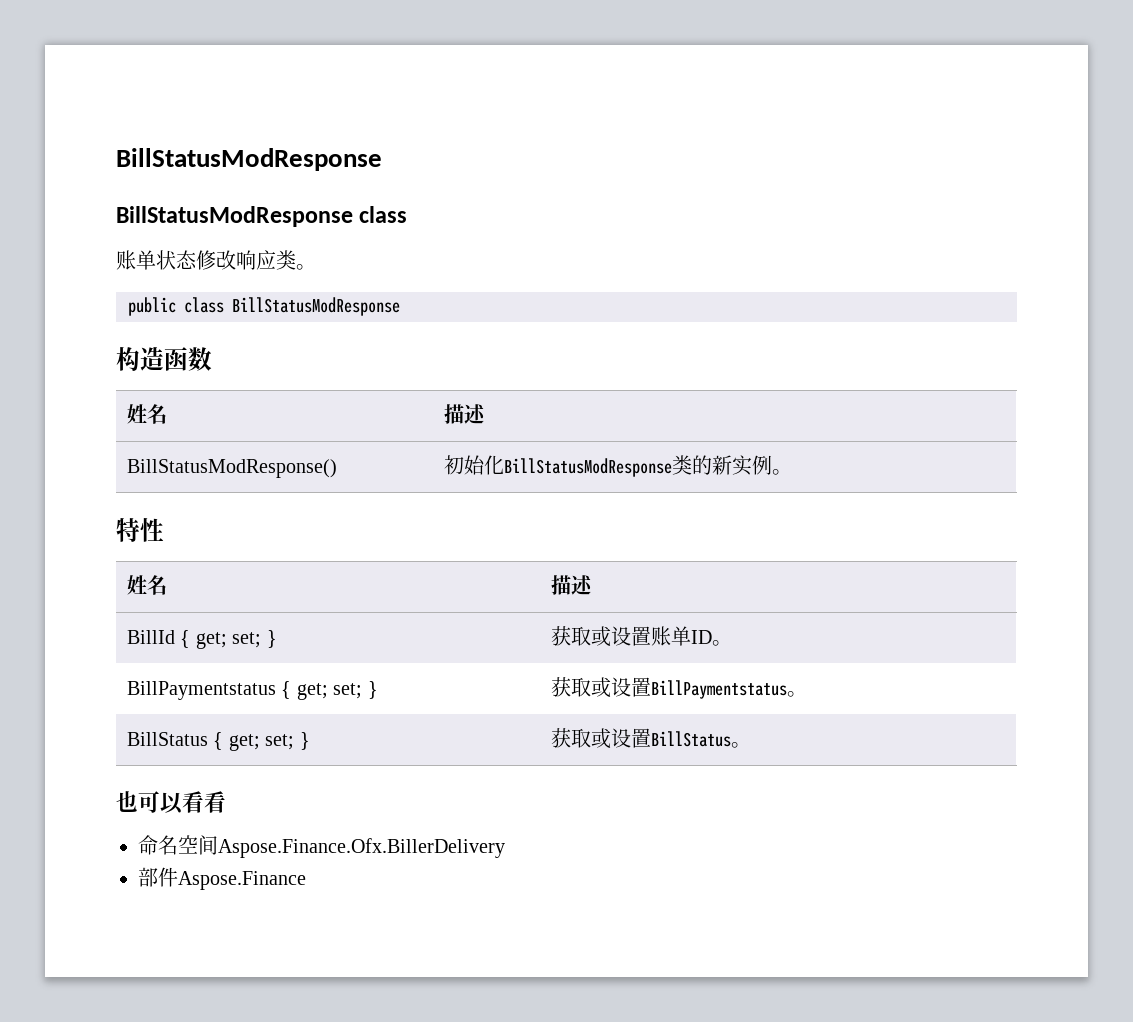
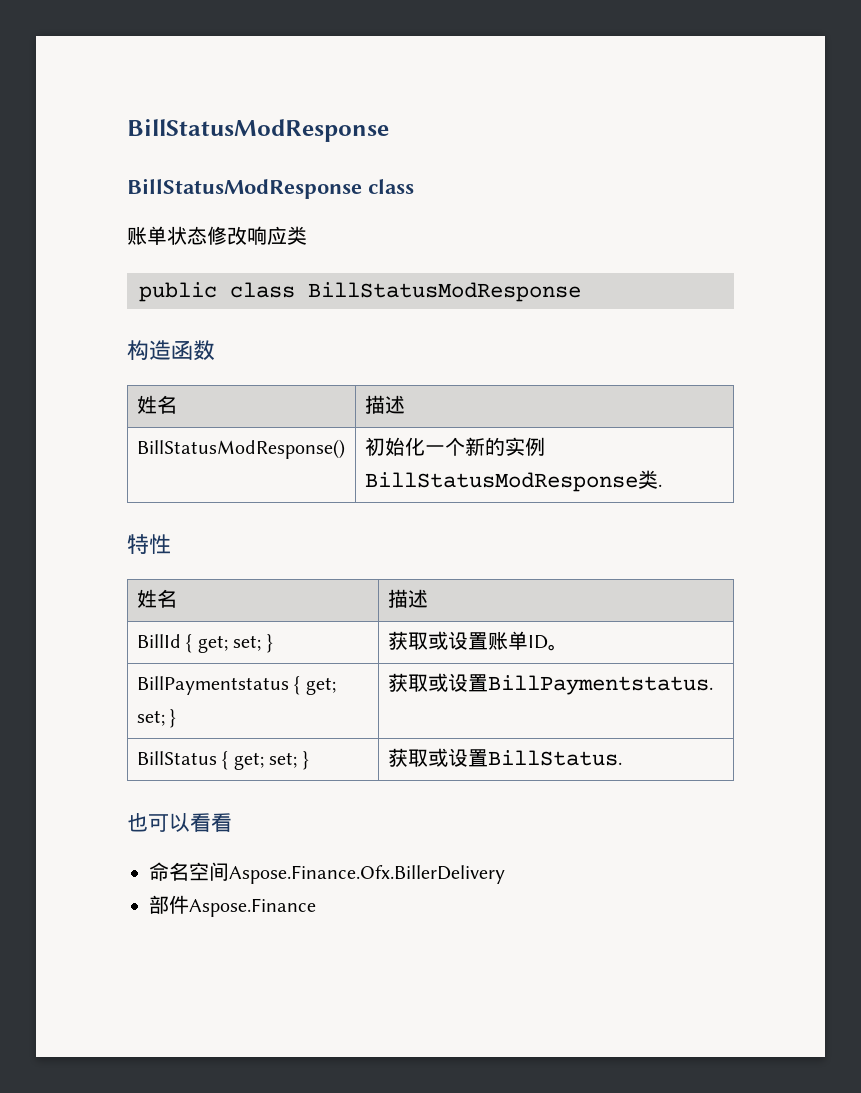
- 账单状态修改响应类。
+ 账单状态修改响应类
- BillStatusModResponse() | 初始化BillStatusModResponse类的新实例。
+ BillStatusModResponse() | 初始化一个新的实例BillStatusModResponse类.
- BillPaymentstatus { get; set; } | 获取或设置BillPaymentstatus。
+ BillPaymentstatus { get; set; } | 获取或设置BillPaymentstatus.
- BillStatus { get; set; } | 获取或设置BillStatus。
+ BillStatus { get; set; } | 获取或设置BillStatus.

